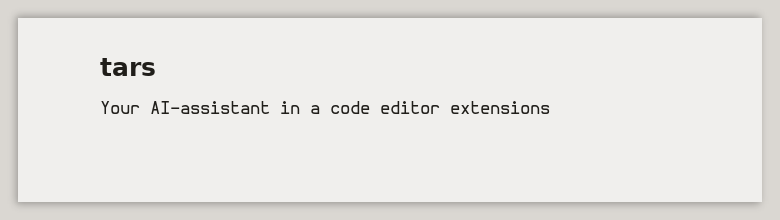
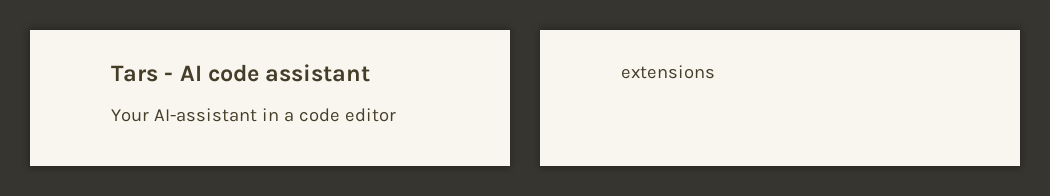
- tars
+ Tars - AI code assistant

